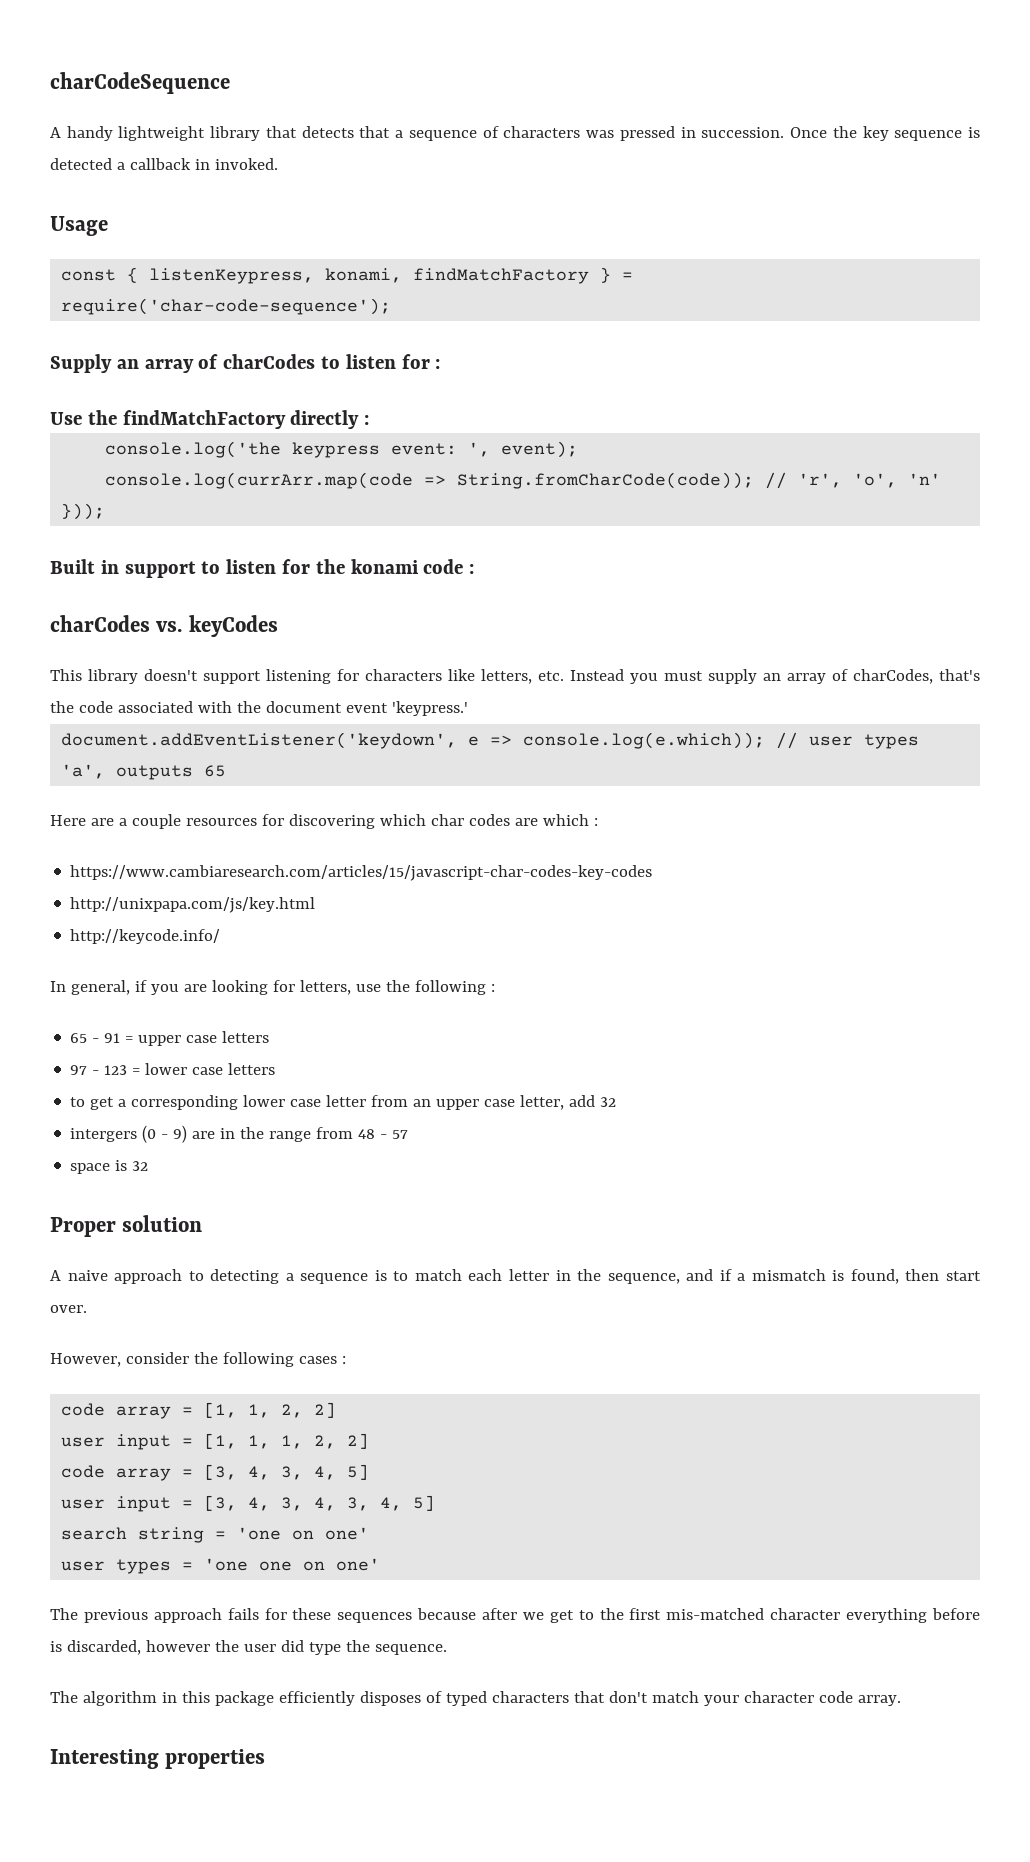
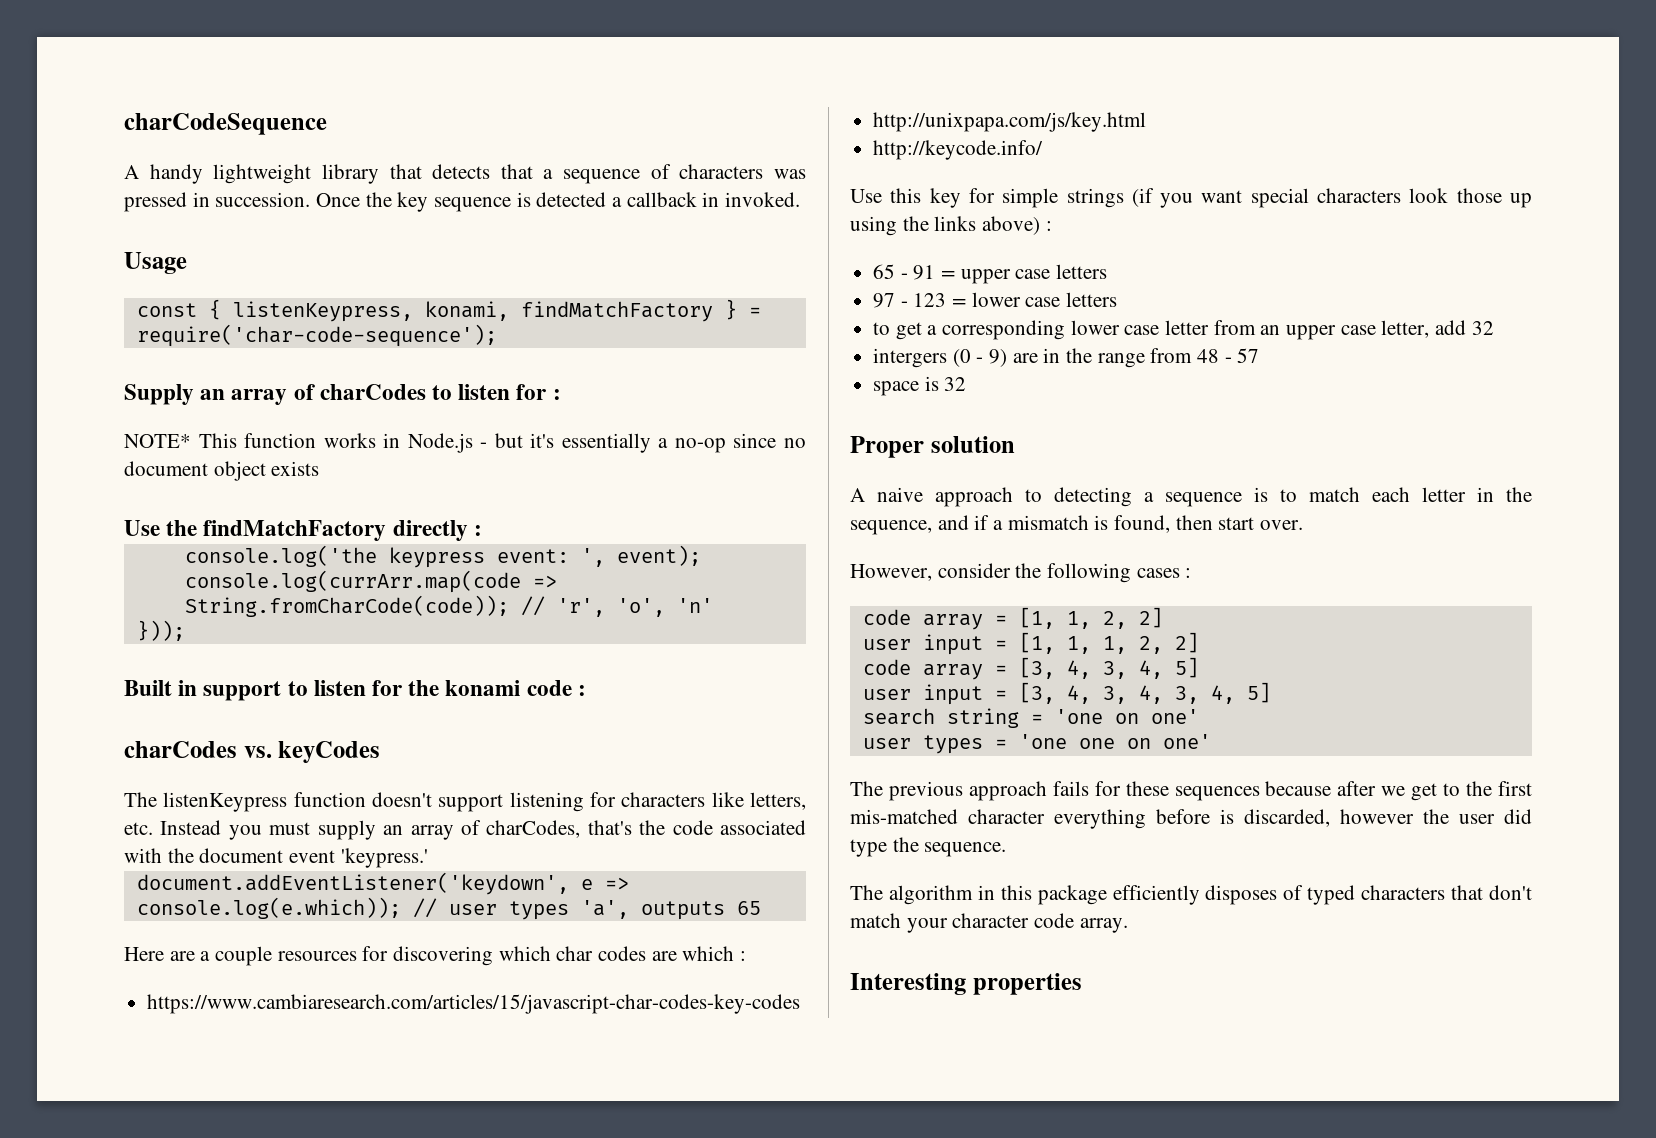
+ NOTE* This function works in Node.js - but it's essentially a no-op since no document object exists
- This library doesn't support listening for characters like letters, etc. Instead you must supply an array of charCodes, that's the code associated with the document event 'keypress.'
+ The listenKeypress function doesn't support listening for characters like letters, etc. Instead you must supply an array of charCodes, that's the code associated with the document event 'keypress.'
- In general, if you are looking for letters, use the following :
+ Use this key for simple strings (if you want special characters look those up using the links above) :

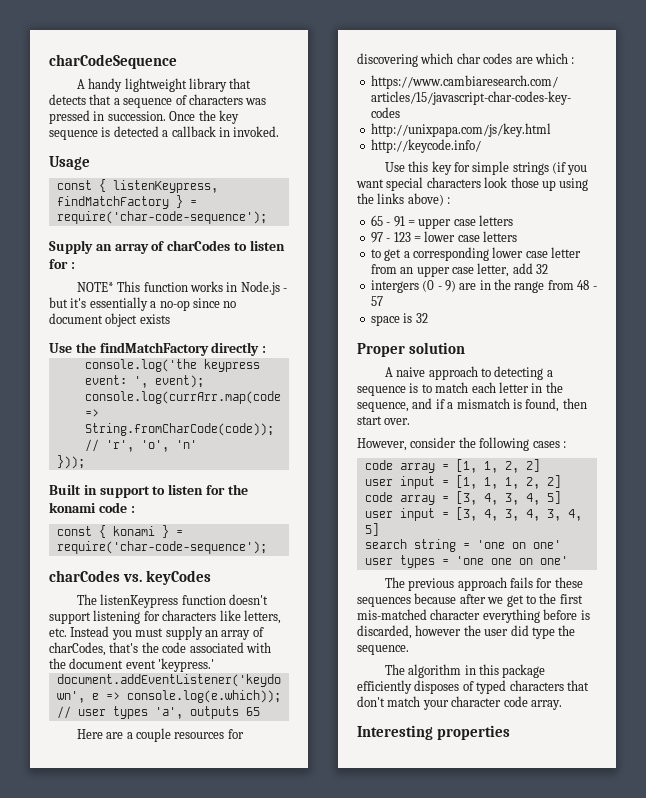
- const { listenKeypress, konami, findMatchFactory } = require('char-code-sequence');
+ const { listenKeypress, findMatchFactory } = require('char-code-sequence');
+ const { konami } = require('char-code-sequence');

